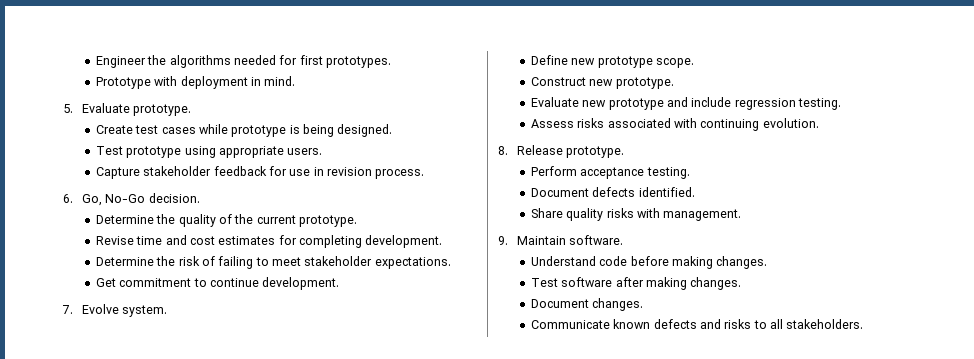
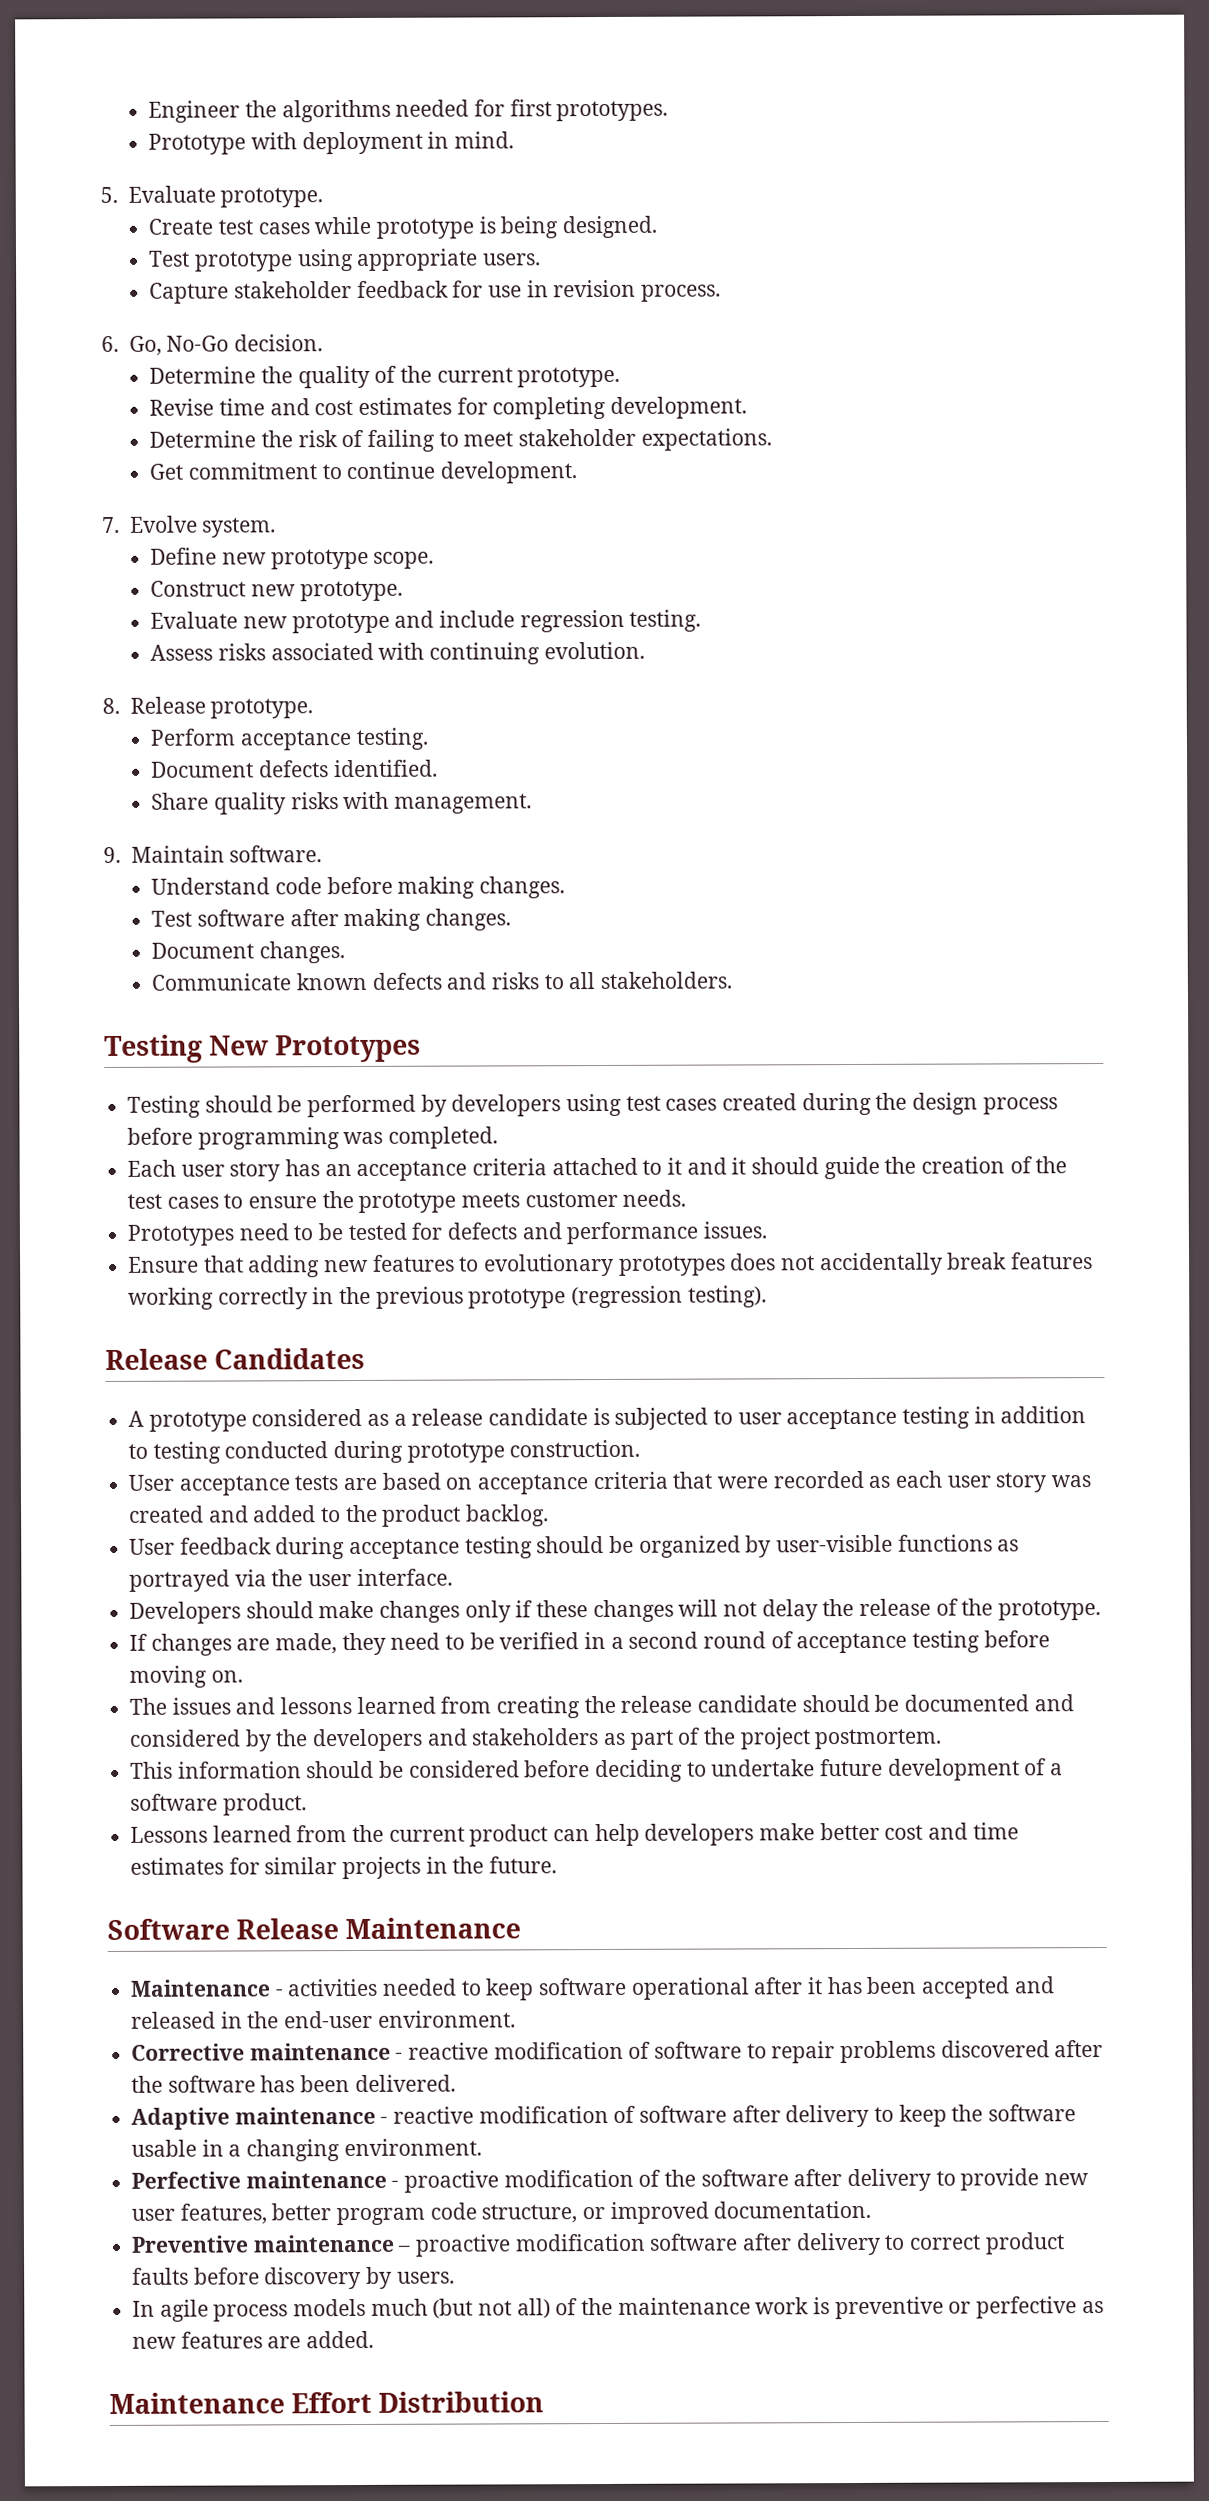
+ Testing New Prototypes
+ Testing should be performed by developers using test cases created during the design process before programming was completed.
+ Each user story has an acceptance criteria attached to it and it should guide the creation of the test cases to ensure the prototype meets customer needs.
+ Prototypes need to be tested for defects and performance issues.
+ Ensure that adding new features to evolutionary prototypes does not accidentally break features working correctly in the previous prototype (regression testing).
+ Release Candidates
+ A prototype considered as a release candidate is subjected to user acceptance testing in addition to testing conducted during prototype construction.
+ User acceptance tests are based on acceptance criteria that were recorded as each user story was created and added to the product backlog.
+ User feedback during acceptance testing should be organized by user-visible functions as portrayed via the user interface.
+ Developers should make changes only if these changes will not delay the release of the prototype.
+ If changes are made, they need to be verified in a second round of acceptance testing before moving on.
+ The issues and lessons learned from creating the release candidate should be documented and considered by the developers and stakeholders as part of the project postmortem.
+ This information should be considered before deciding to undertake future development of a software product.
+ Lessons learned from the current product can help developers make better cost and time estimates for similar projects in the future.
+ Software Release Maintenance
+ Maintenance - activities needed to keep software operational after it has been accepted and released in the end-user environment.
+ Corrective maintenance - reactive modification of software to repair problems discovered after the software has been delivered.
+ Adaptive maintenance - reactive modification of software after delivery to keep the software usable in a changing environment.
+ Perfective maintenance - proactive modification of the software after delivery to provide new user features, better program code structure, or improved documentation.
+ Preventive maintenance – proactive modification software after delivery to correct product faults before discovery by users.
+ In agile process models much (but not all) of the maintenance work is preventive or perfective as new features are added.
+ Maintenance Effort Distribution

